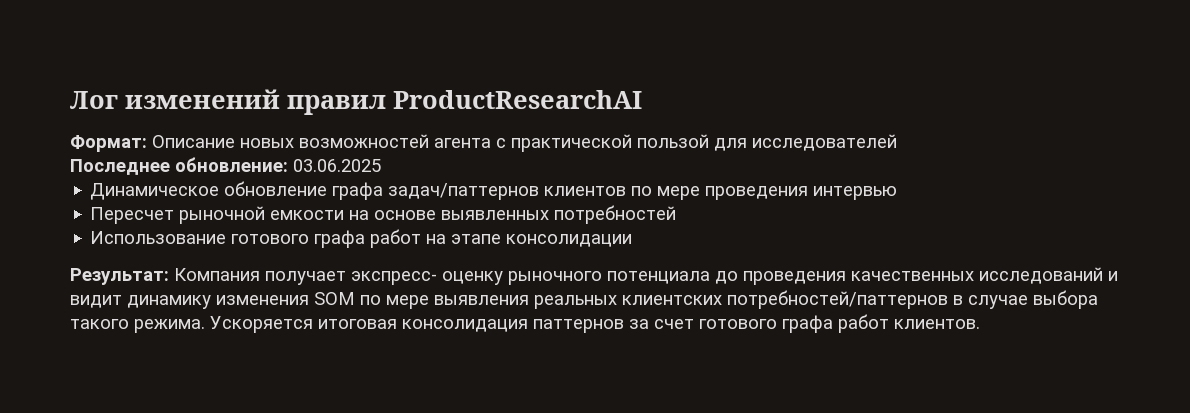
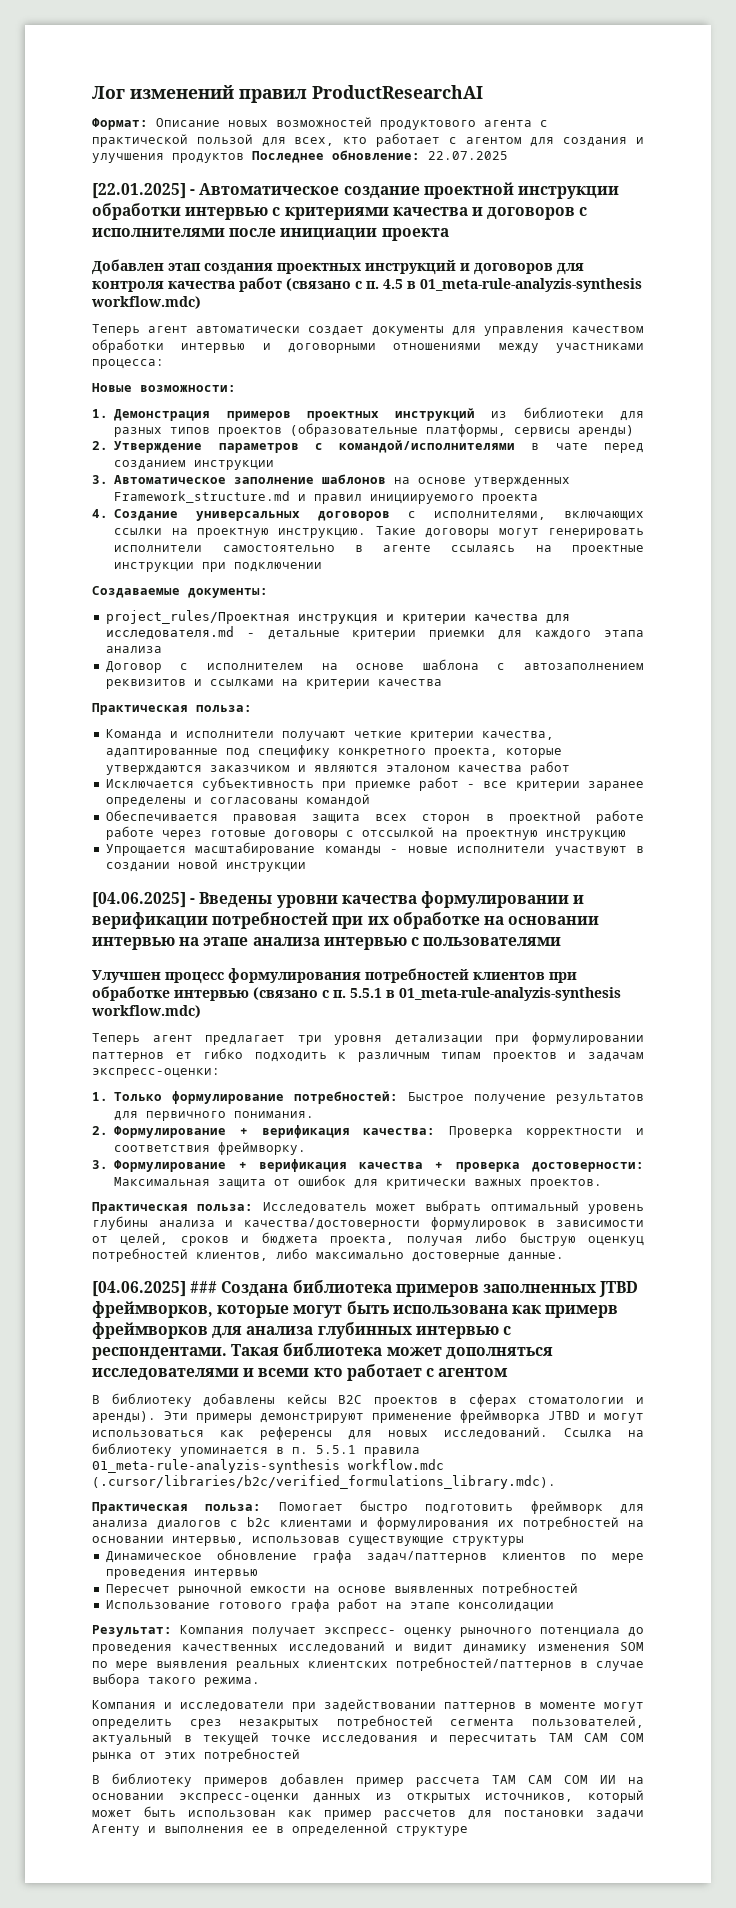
- Формат: Описание новых возможностей агента с практической пользой для исследователей
- Последнее обновление: 03.06.2025
+ Формат: Описание новых возможностей продуктового агента с практической пользой для всех, кто работает с агентом для создания и улучшения продуктов Последнее обновление: 22.07.2025
+ [22.01.2025] - Автоматическое создание проектной инструкции обработки интервью с критериями качества и договоров с исполнителями после инициации проекта
+ Добавлен этап создания проектных инструкций и договоров для контроля качества работ (связано с п. 4.5 в 01_meta-rule-analyzis-synthesis workflow.mdc)
+ Теперь агент автоматически создает документы для управления качеством обработки интервью и договорными отношениями между участниками процесса:
+ Новые возможности:
+ 1. Демонстрация примеров проектных инструкций из библиотеки для разных типов проектов (образовательные платформы, сервисы аренды)
+ 2. Утверждение параметров с командой/исполнителями в чате перед созданием инструкции
+ 3. Автоматическое заполнение шаблонов на основе утвержденных Framework_structure.md и правил инициируемого проекта
+ 4. Создание универсальных договоров с исполнителями, включающих ссылки на проектную инструкцию. Такие договоры могут генерировать исполнители самостоятельно в агенте ссылаясь на проектные инструкции при подключении
+ Создаваемые документы:
+ project_rules/Проектная инструкция и критерии качества для исследователя.md - детальные критерии приемки для каждого этапа анализа
+ Договор с исполнителем на основе шаблона с автозаполнением реквизитов и ссылками на критерии качества
+ Практическая польза:
+ Команда и исполнители получают четкие критерии качества, адаптированные под специфику конкретного проекта, которые утверждаются заказчиком и являются эталоном качества работ
+ Исключается субъективность при приемке работ - все критерии заранее определены и согласованы командой
+ Обеспечивается правовая защита всех сторон в проектной работе работе через готовые договоры с отссылкой на проектную инструкцию
+ Упрощается масштабирование команды - новые исполнители участвуют в создании новой инструкции
+ [04.06.2025] - Введены уровни качества формулировании и верификации потребностей при их обработке на основании интервью на этапе анализа интервью с пользователями
+ Улучшен процесс формулирования потребностей клиентов при обработке интервью (связано с п. 5.5.1 в 01_meta-rule-analyzis-synthesis workflow.mdc)
+ Теперь агент предлагает три уровня детализации при формулировании паттернов ет гибко подходить к различным типам проектов и задачам экспресс-оценки:
+ 1. Только формулирование потребностей: Быстрое получение результатов для первичного понимания.
+ 2. Формулирование + верификация качества: Проверка корректности и соответствия фреймворку.
+ 3. Формулирование + верификация качества + проверка достоверности: Максимальная защита от ошибок для критически важных проектов.
+ Практическая польза: Исследователь может выбрать оптимальный уровень глубины анализа и качества/достоверности формулировок в зависимости от целей, сроков и бюджета проекта, получая либо быструю оценкуц потребностей клиентов, либо максимально достоверные данные.
+ [04.06.2025] ### Создана библиотека примеров заполненных JTBD фреймворков, которые могут быть использована как примерв фреймворков для анализа глубинных интервью с респондентами. Такая библиотека может дополняться исследователями и всеми кто работает с агентом
+ В библиотеку добавлены кейсы B2C проектов в сферах стоматологии и аренды). Эти примеры демонстрируют применение фреймворка JTBD и могут использоваться как референсы для новых исследований. Ссылка на библиотеку упоминается в п. 5.5.1 правила 01_meta-rule-analyzis-synthesis workflow.mdc (.cursor/libraries/b2c/verified_formulations_library.mdc).
+ Практическая польза: Помогает быстро подготовить фреймворк для анализа диалогов с b2c клиентами и формулирования их потребностей на основании интервью, использовав существующие структуры
- Результат: Компания получает экспресс- оценку рыночного потенциала до проведения качественных исследований и видит динамику изменения SOM по мере выявления реальных клиентских потребностей/паттернов в случае выбора такого режима. Ускоряется итоговая консолидация паттернов за счет готового графа работ клиентов.
+ Результат: Компания получает экспресс- оценку рыночного потенциала до проведения качественных исследований и видит динамику изменения SOM по мере выявления реальных клиентских потребностей/паттернов в случае выбора такого режима.
+ Компания и исследователи при задействовании паттернов в моменте могут определить срез незакрытых потребностей сегмента пользователей, актуальный в текущей точке исследования и пересчитать ТАМ САМ СОМ рынка от этих потребностей
+ В библиотеку примеров добавлен пример рассчета ТАМ САМ СОМ ИИ на основании экспресс-оценки данных из открытых источников, который может быть использован как пример рассчетов для постановки задачи Агенту и выполнения ее в определенной структуре

